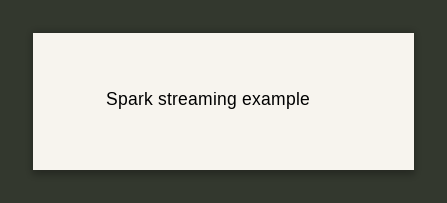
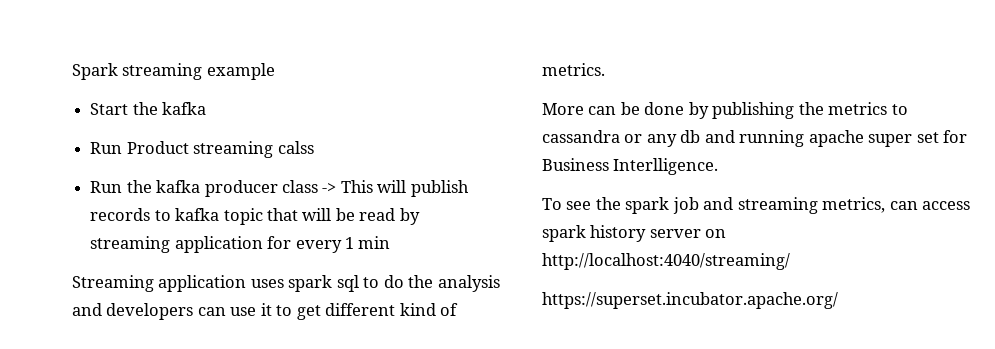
+ Start the kafka
+ Run Product streaming calss
+ Run the kafka producer class -> This will publish records to kafka topic that will be read by streaming application for every 1 min
+ Streaming application uses spark sql to do the analysis and developers can use it to get different kind of metrics.
+ More can be done by publishing the metrics to cassandra or any db and running apache super set for Business Interlligence.
+ To see the spark job and streaming metrics, can access spark history server on http://localhost:4040/streaming/
+ https://superset.incubator.apache.org/

